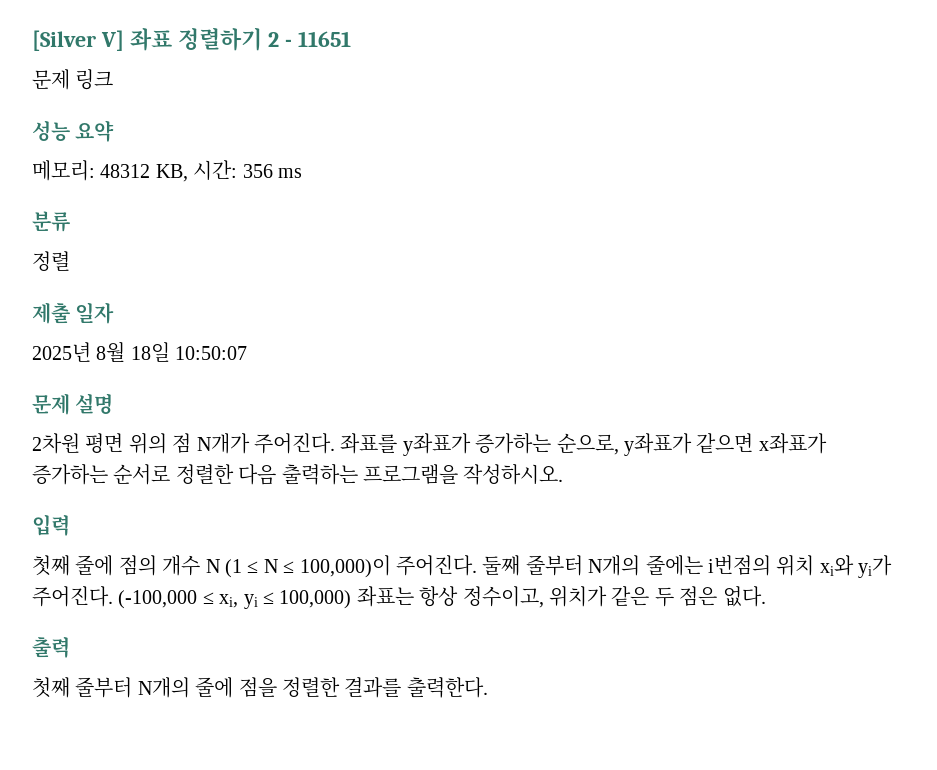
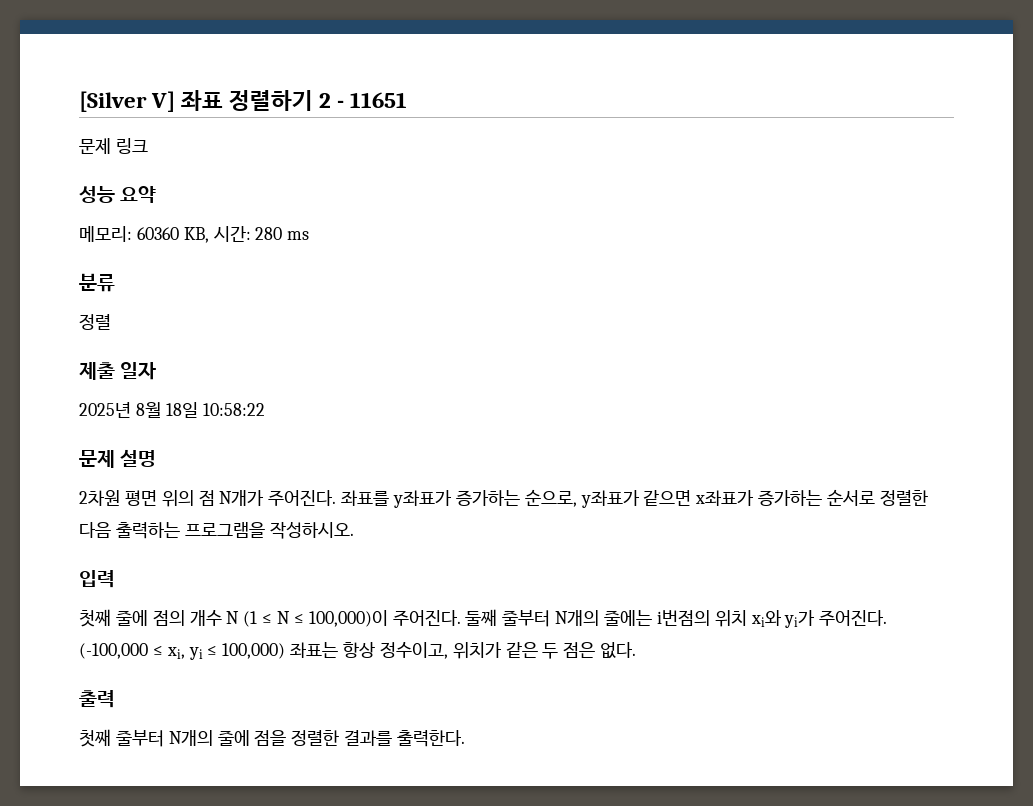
- 메모리: 48312 KB, 시간: 356 ms
+ 메모리: 60360 KB, 시간: 280 ms
- 2025년 8월 18일 10:50:07
+ 2025년 8월 18일 10:58:22

